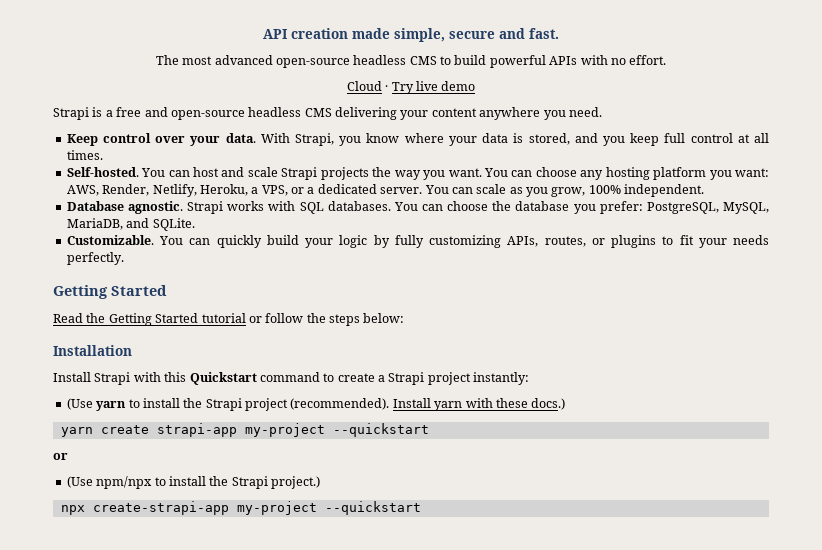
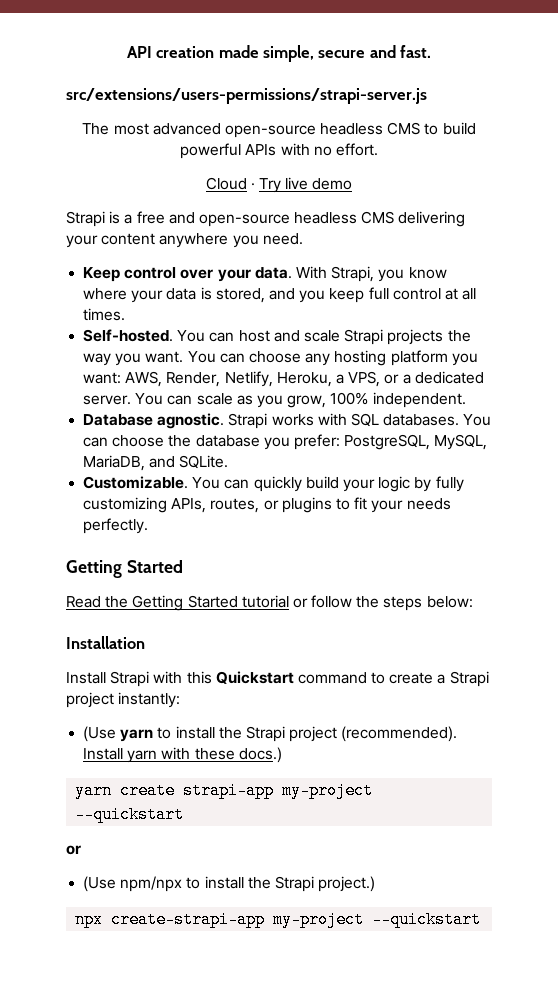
+ src/extensions/users-permissions/strapi-server.js

